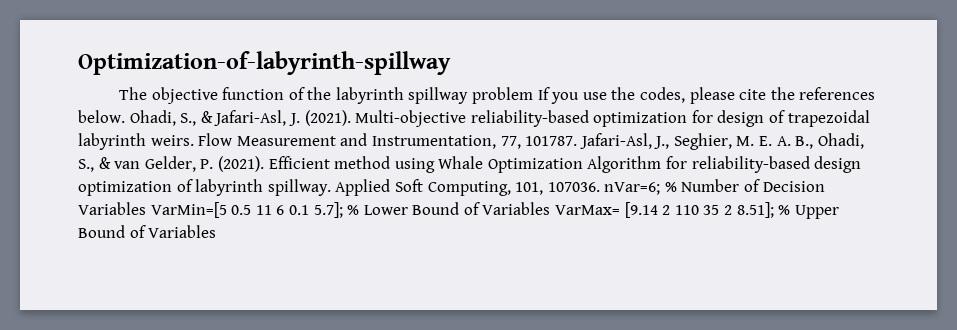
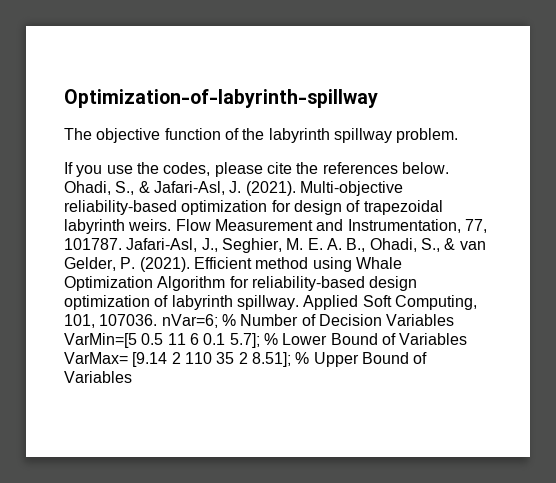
- The objective function of the labyrinth spillway problem If you use the codes, please cite the references below.
+ The objective function of the labyrinth spillway problem.
+ If you use the codes, please cite the references below.

